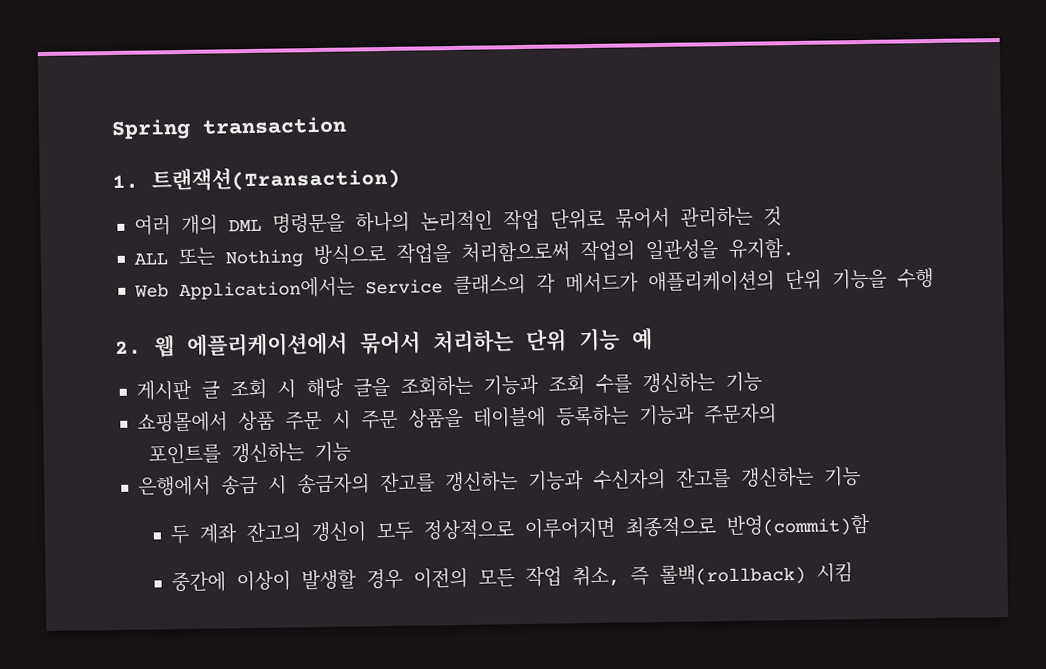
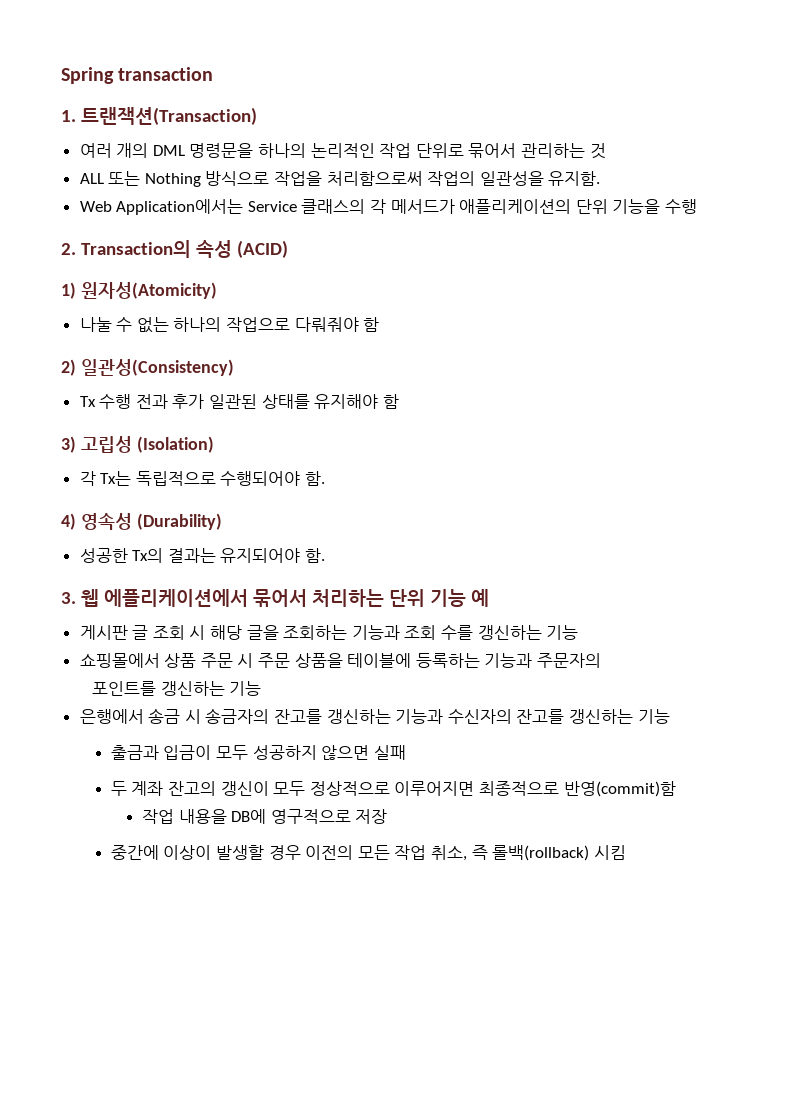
- 2. 웹 에플리케이션에서 묶어서 처리하는 단위 기능 예
+ 2. Transaction의 속성 (ACID)
+ 1) 원자성(Atomicity)
+ 나눌 수 없는 하나의 작업으로 다뤄줘야 함
+ 2) 일관성(Consistency)
+ Tx 수행 전과 후가 일관된 상태를 유지해야 함
+ 3) 고립성 (Isolation)
+ 각 Tx는 독립적으로 수행되어야 함.
+ 4) 영속성 (Durability)
+ 성공한 Tx의 결과는 유지되어야 함.
+ 3. 웹 에플리케이션에서 묶어서 처리하는 단위 기능 예
+ 출금과 입금이 모두 성공하지 않으면 실패
+ 작업 내용을 DB에 영구적으로 저장

